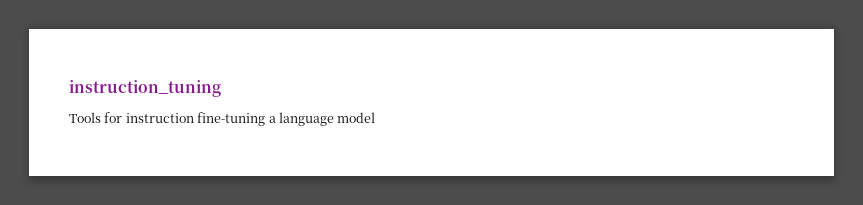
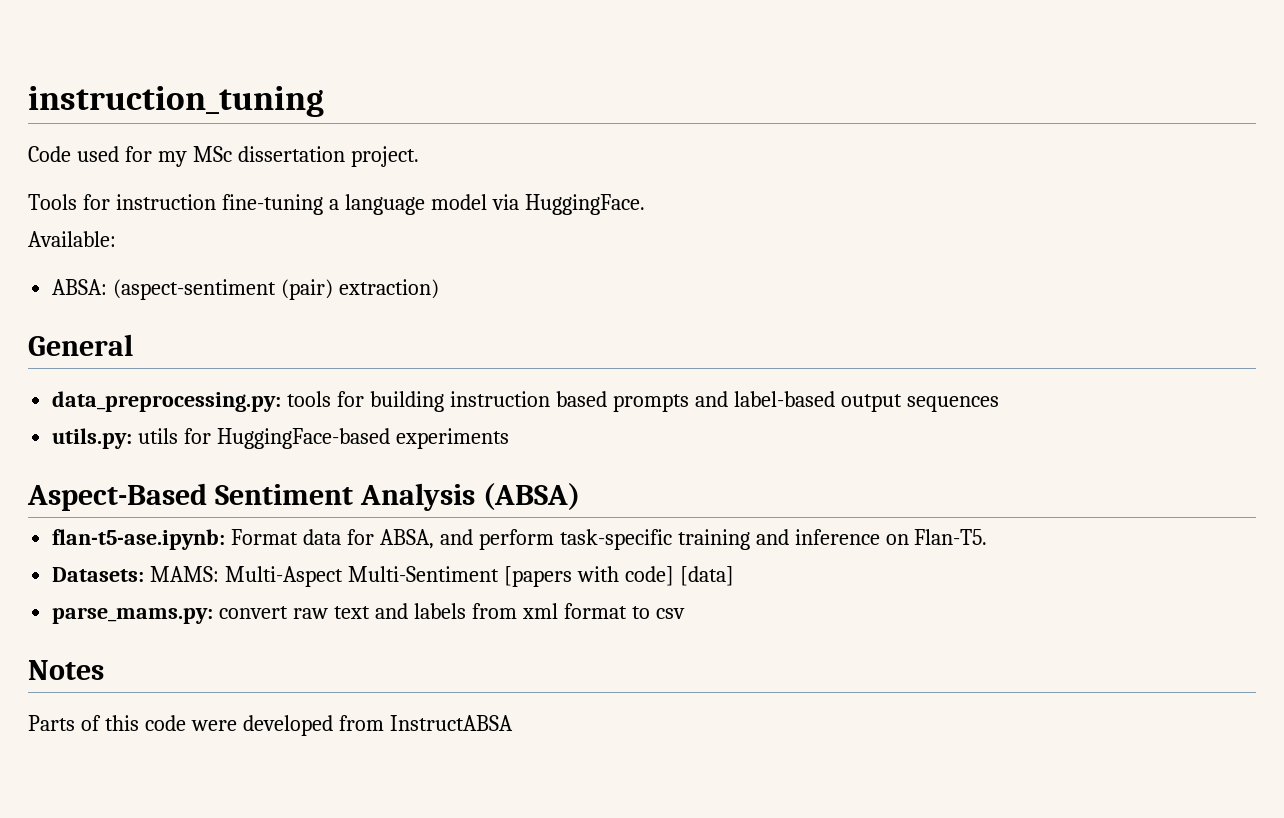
+ Code used for my MSc dissertation project.
- Tools for instruction fine-tuning a language model
+ Tools for instruction fine-tuning a language model via HuggingFace.
+ Available:
+ ABSA: (aspect-sentiment (pair) extraction)
+ General
+ data_preprocessing.py: tools for building instruction based prompts and label-based output sequences
+ utils.py: utils for HuggingFace-based experiments
+ Aspect-Based Sentiment Analysis (ABSA)
+ flan-t5-ase.ipynb: Format data for ABSA, and perform task-specific training and inference on Flan-T5.
+ Datasets: MAMS: Multi-Aspect Multi-Sentiment [papers with code] [data]
+ parse_mams.py: convert raw text and labels from xml format to csv
+ Notes
+ Parts of this code were developed from InstructABSA

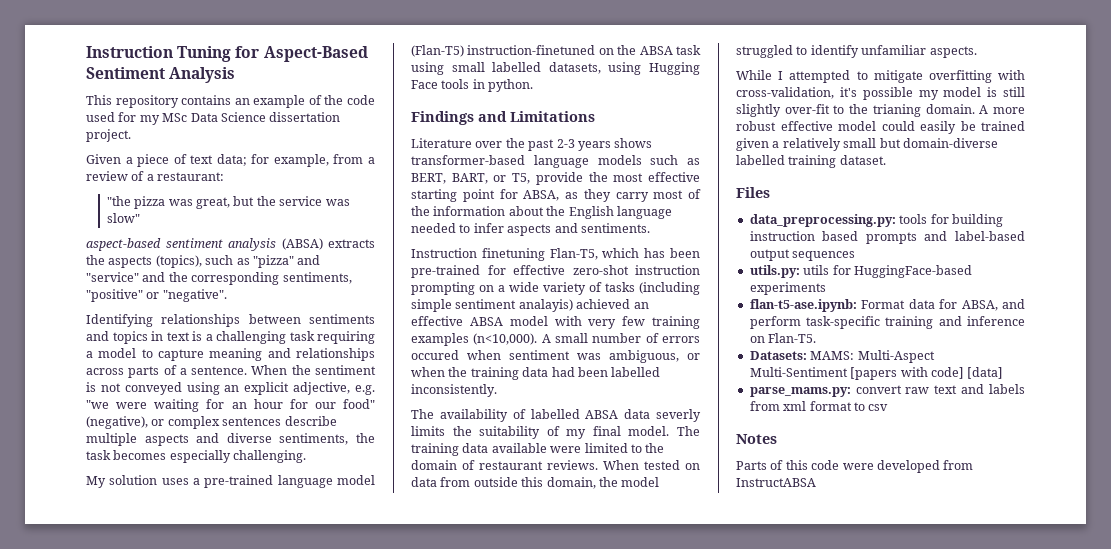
- instruction_tuning
- Code used for my MSc dissertation project.
+ Instruction Tuning for Aspect-Based Sentiment Analysis
+ This repository contains an example of the code used for my MSc Data Science dissertation project.
- Tools for instruction fine-tuning a language model via HuggingFace.
- Available:
- ABSA: (aspect-sentiment (pair) extraction)
- General
+ Given a piece of text data; for example, from a review of a restaurant:
+ "the pizza was great, but the service was slow"
+ aspect-based sentiment analysis (ABSA) extracts the aspects (topics), such as "pizza" and "service" and the corresponding sentiments, "positive" or "negative".
+ Identifying relationships between sentiments and topics in text is a challenging task requiring a model to capture meaning and relationships across parts of a sentence. When the sentiment is not conveyed using an explicit adjective, e.g. "we were waiting for an hour for our food" (negative), or complex sentences describe multiple aspects and diverse sentiments, the task becomes especially challenging.
+ My solution uses a pre-trained language model (Flan-T5) instruction-finetuned on the ABSA task using small labelled datasets, using Hugging Face tools in python.
+ Findings and Limitations
+ Literature over the past 2-3 years shows transformer-based language models such as BERT, BART, or T5, provide the most effective starting point for ABSA, as they carry most of the information about the English language needed to infer aspects and sentiments.
+ Instruction finetuning Flan-T5, which has been pre-trained for effective zero-shot instruction prompting on a wide variety of tasks (including simple sentiment analayis) achieved an effective ABSA model with very few training examples (n<10,000). A small number of errors occured when sentiment was ambiguous, or when the training data had been labelled inconsistently.
+ The availability of labelled ABSA data severly limits the suitability of my final model. The training data available were limited to the domain of restaurant reviews. When tested on data from outside this domain, the model struggled to identify unfamiliar aspects.
+ While I attempted to mitigate overfitting with cross-validation, it's possible my model is still slightly over-fit to the trianing domain. A more robust effective model could easily be trained given a relatively small but domain-diverse labelled training dataset.
+ Files
- Aspect-Based Sentiment Analysis (ABSA)

